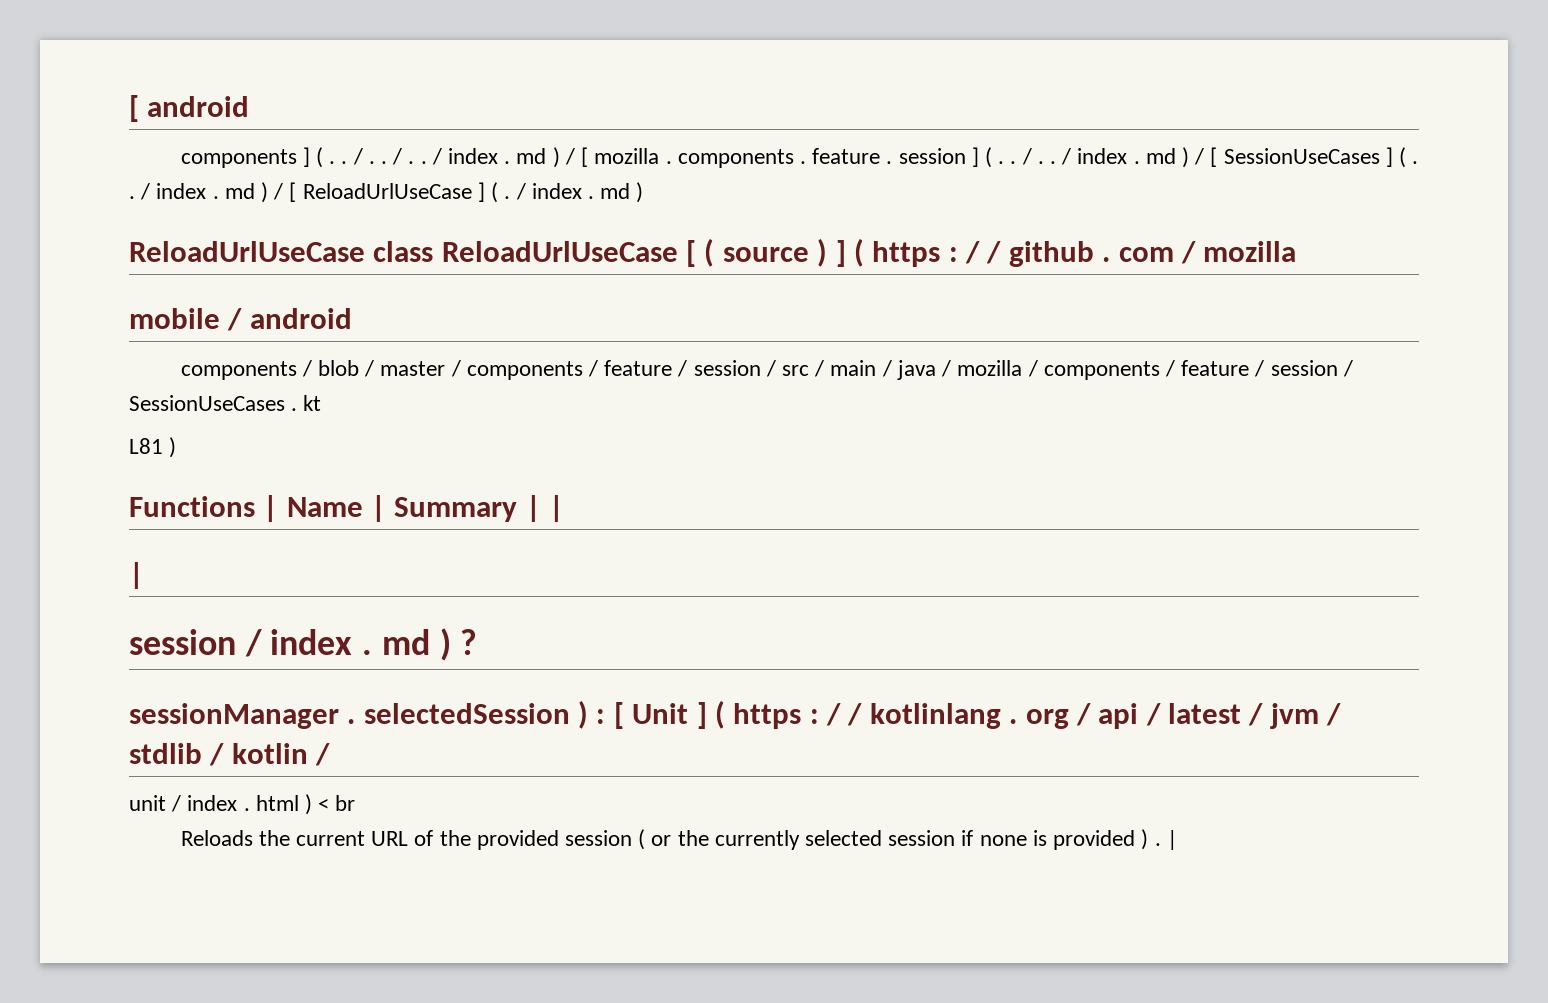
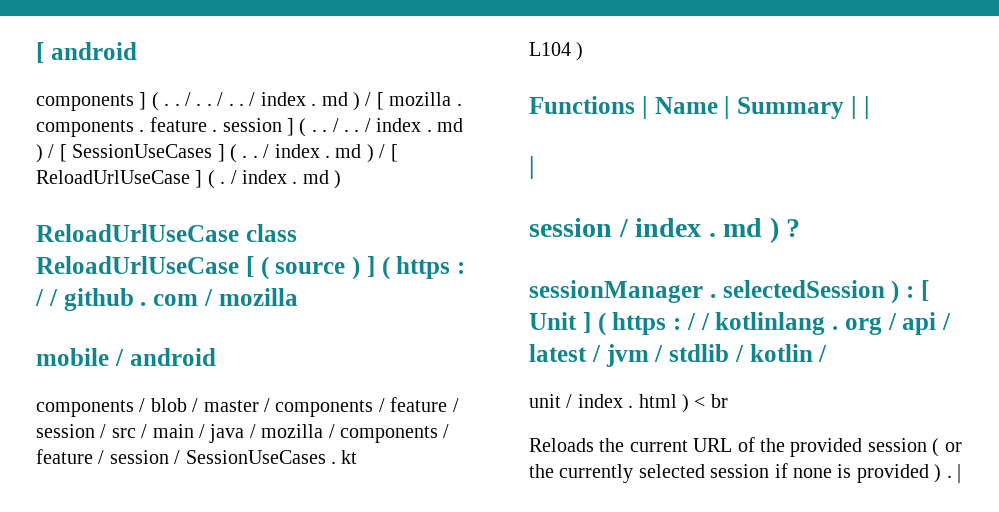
- L81 )
+ L104 )

